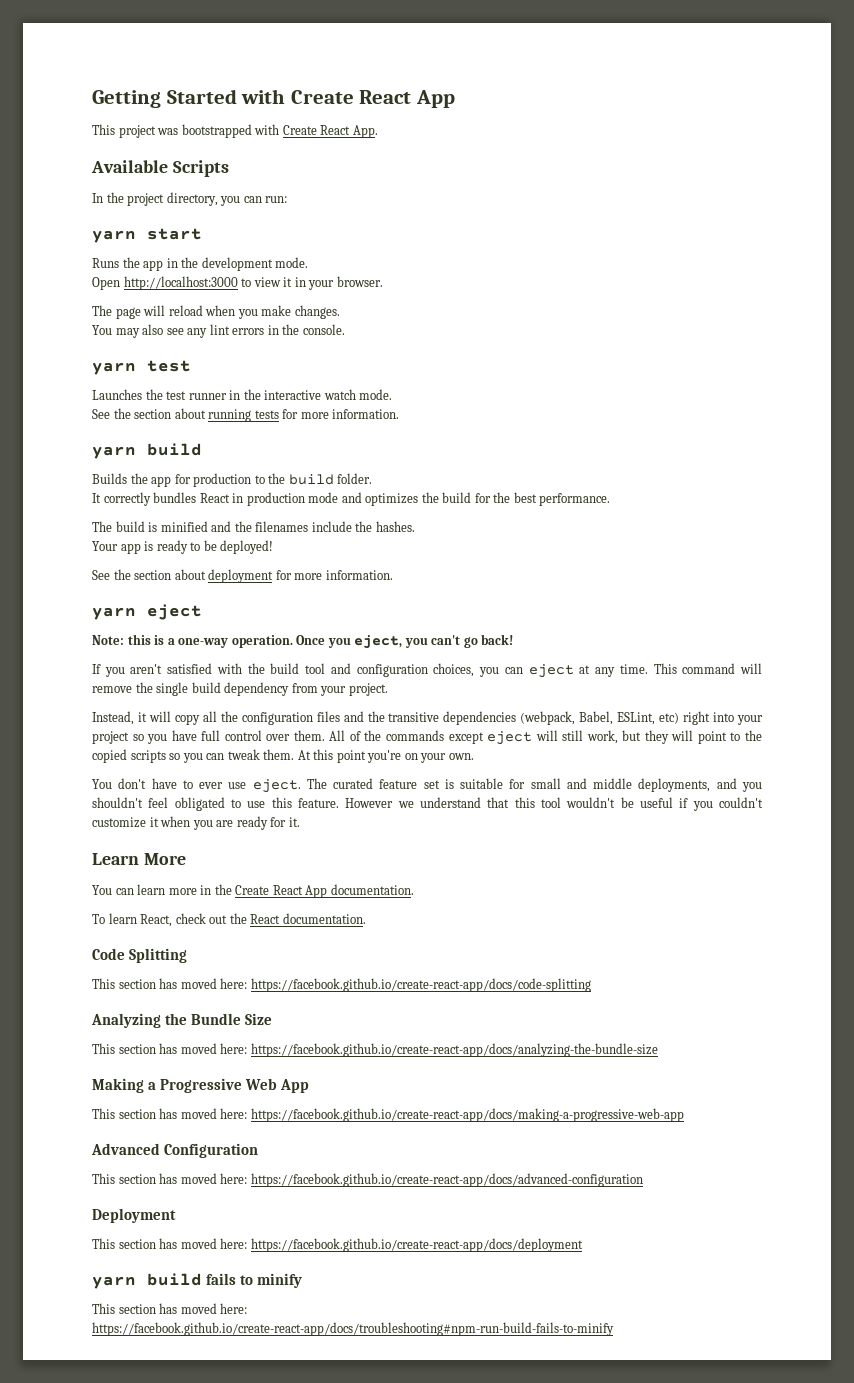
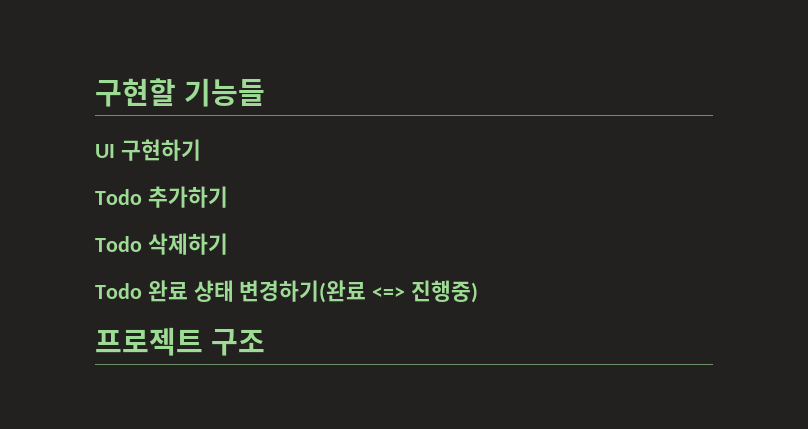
- Getting Started with Create React App
- This project was bootstrapped with Create React App.
- Available Scripts
- In the project directory, you can run:
- yarn start
- Runs the app in the development mode.
- Open http://localhost:3000 to view it in your browser.
- The page will reload when you make changes.
- You may also see any lint errors in the console.
- yarn test
- Launches the test runner in the interactive watch mode.
- See the section about running tests for more information.
- yarn build
- Builds the app for production to the build folder.
- It correctly bundles React in production mode and optimizes the build for the best performance.
- The build is minified and the filenames include the hashes.
- Your app is ready to be deployed!
- See the section about deployment for more information.
- yarn eject
- Note: this is a one-way operation. Once you eject, you can't go back!
- If you aren't satisfied with the build tool and configuration choices, you can eject at any time. This command will remove the single build dependency from your project.
- Instead, it will copy all the configuration files and the transitive dependencies (webpack, Babel, ESLint, etc) right into your project so you have full control over them. All of the commands except eject will still work, but they will point to the copied scripts so you can tweak them. At this point you're on your own.
- You don't have to ever use eject. The curated feature set is suitable for small and middle deployments, and you shouldn't feel obligated to use this feature. However we understand that this tool wouldn't be useful if you couldn't customize it when you are ready for it.
- Learn More
- You can learn more in the Create React App documentation.
- To learn React, check out the React documentation.
- Code Splitting
- This section has moved here: https://facebook.github.io/create-react-app/docs/code-splitting
- Analyzing the Bundle Size
- This section has moved here: https://facebook.github.io/create-react-app/docs/analyzing-the-bundle-size
- Making a Progressive Web App
- This section has moved here: https://facebook.github.io/create-react-app/docs/making-a-progressive-web-app
- Advanced Configuration
- This section has moved here: https://facebook.github.io/create-react-app/docs/advanced-configuration
- Deployment
- This section has moved here: https://facebook.github.io/create-react-app/docs/deployment
- yarn build fails to minify
- This section has moved here: https://facebook.github.io/create-react-app/docs/troubleshooting#npm-run-build-fails-to-minify
+ 구현할 기능들
+ UI 구현하기
+ Todo 추가하기
+ Todo 삭제하기
+ Todo 완료 샹태 변경하기(완료 <=> 진행중)
+ 프로젝트 구조

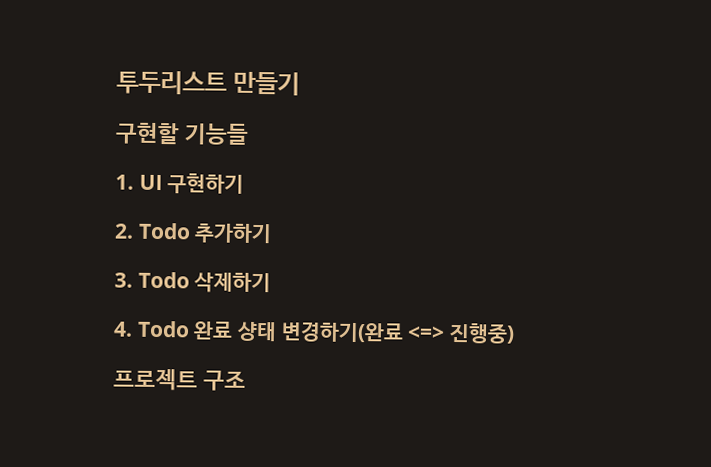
+ 투두리스트 만들기
- UI 구현하기
+ 1. UI 구현하기
- Todo 추가하기
+ 2. Todo 추가하기
- Todo 삭제하기
+ 3. Todo 삭제하기
- Todo 완료 샹태 변경하기(완료 <=> 진행중)
+ 4. Todo 완료 샹태 변경하기(완료 <=> 진행중)

